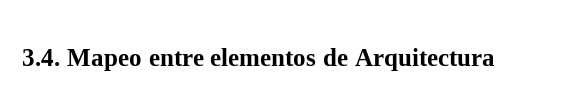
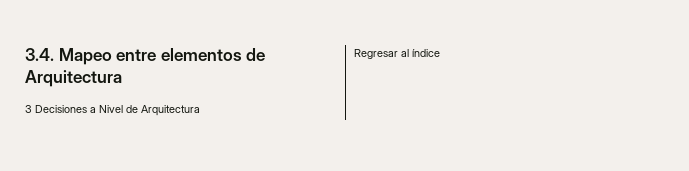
+ 3 Decisiones a Nivel de Arquitectura
+ Regresar al índice

